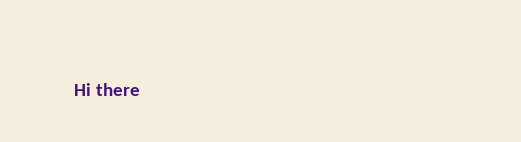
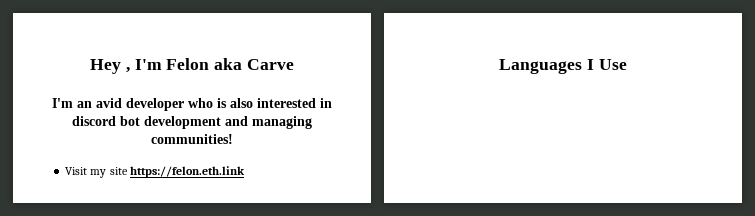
- Hi there
+ Hey , I'm Felon aka Carve
+ I'm an avid developer who is also interested in discord bot development and managing communities!
+ Visit my site https://felon.eth.link
+ Languages I Use

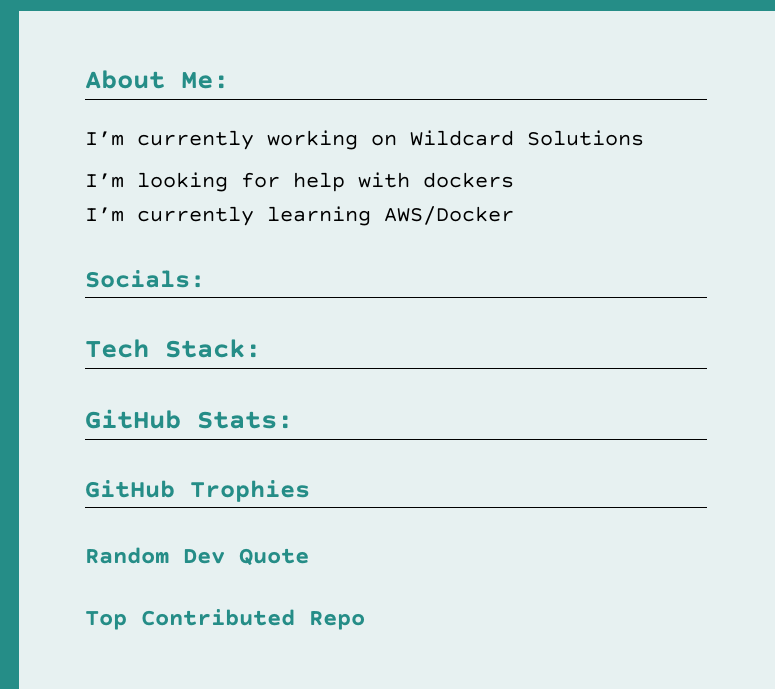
- Hey , I'm Felon aka Carve
- I'm an avid developer who is also interested in discord bot development and managing communities!
- Visit my site https://felon.eth.link
- Languages I Use
+ About Me:
+ I’m currently working on Wildcard Solutions
+ I’m looking for help with dockers
+ I’m currently learning AWS/Docker
+ Socials:
+ Tech Stack:
+ GitHub Stats:
+ GitHub Trophies
+ Random Dev Quote
+ Top Contributed Repo

